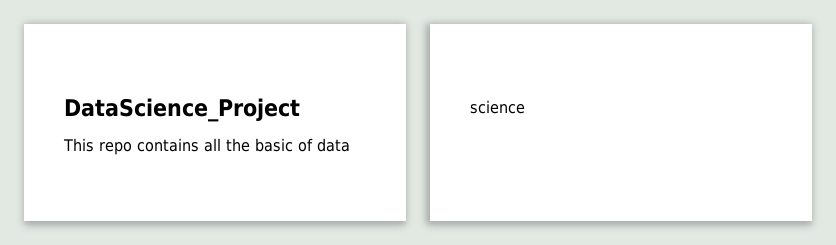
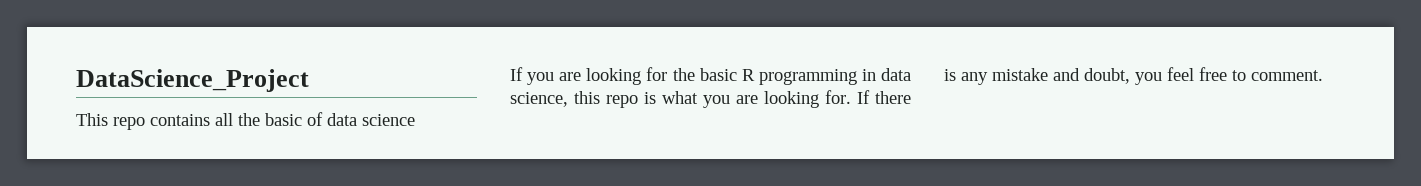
+ If you are looking for the basic R programming in data science, this repo is what you are looking for. If there is any mistake and doubt, you feel free to comment.

